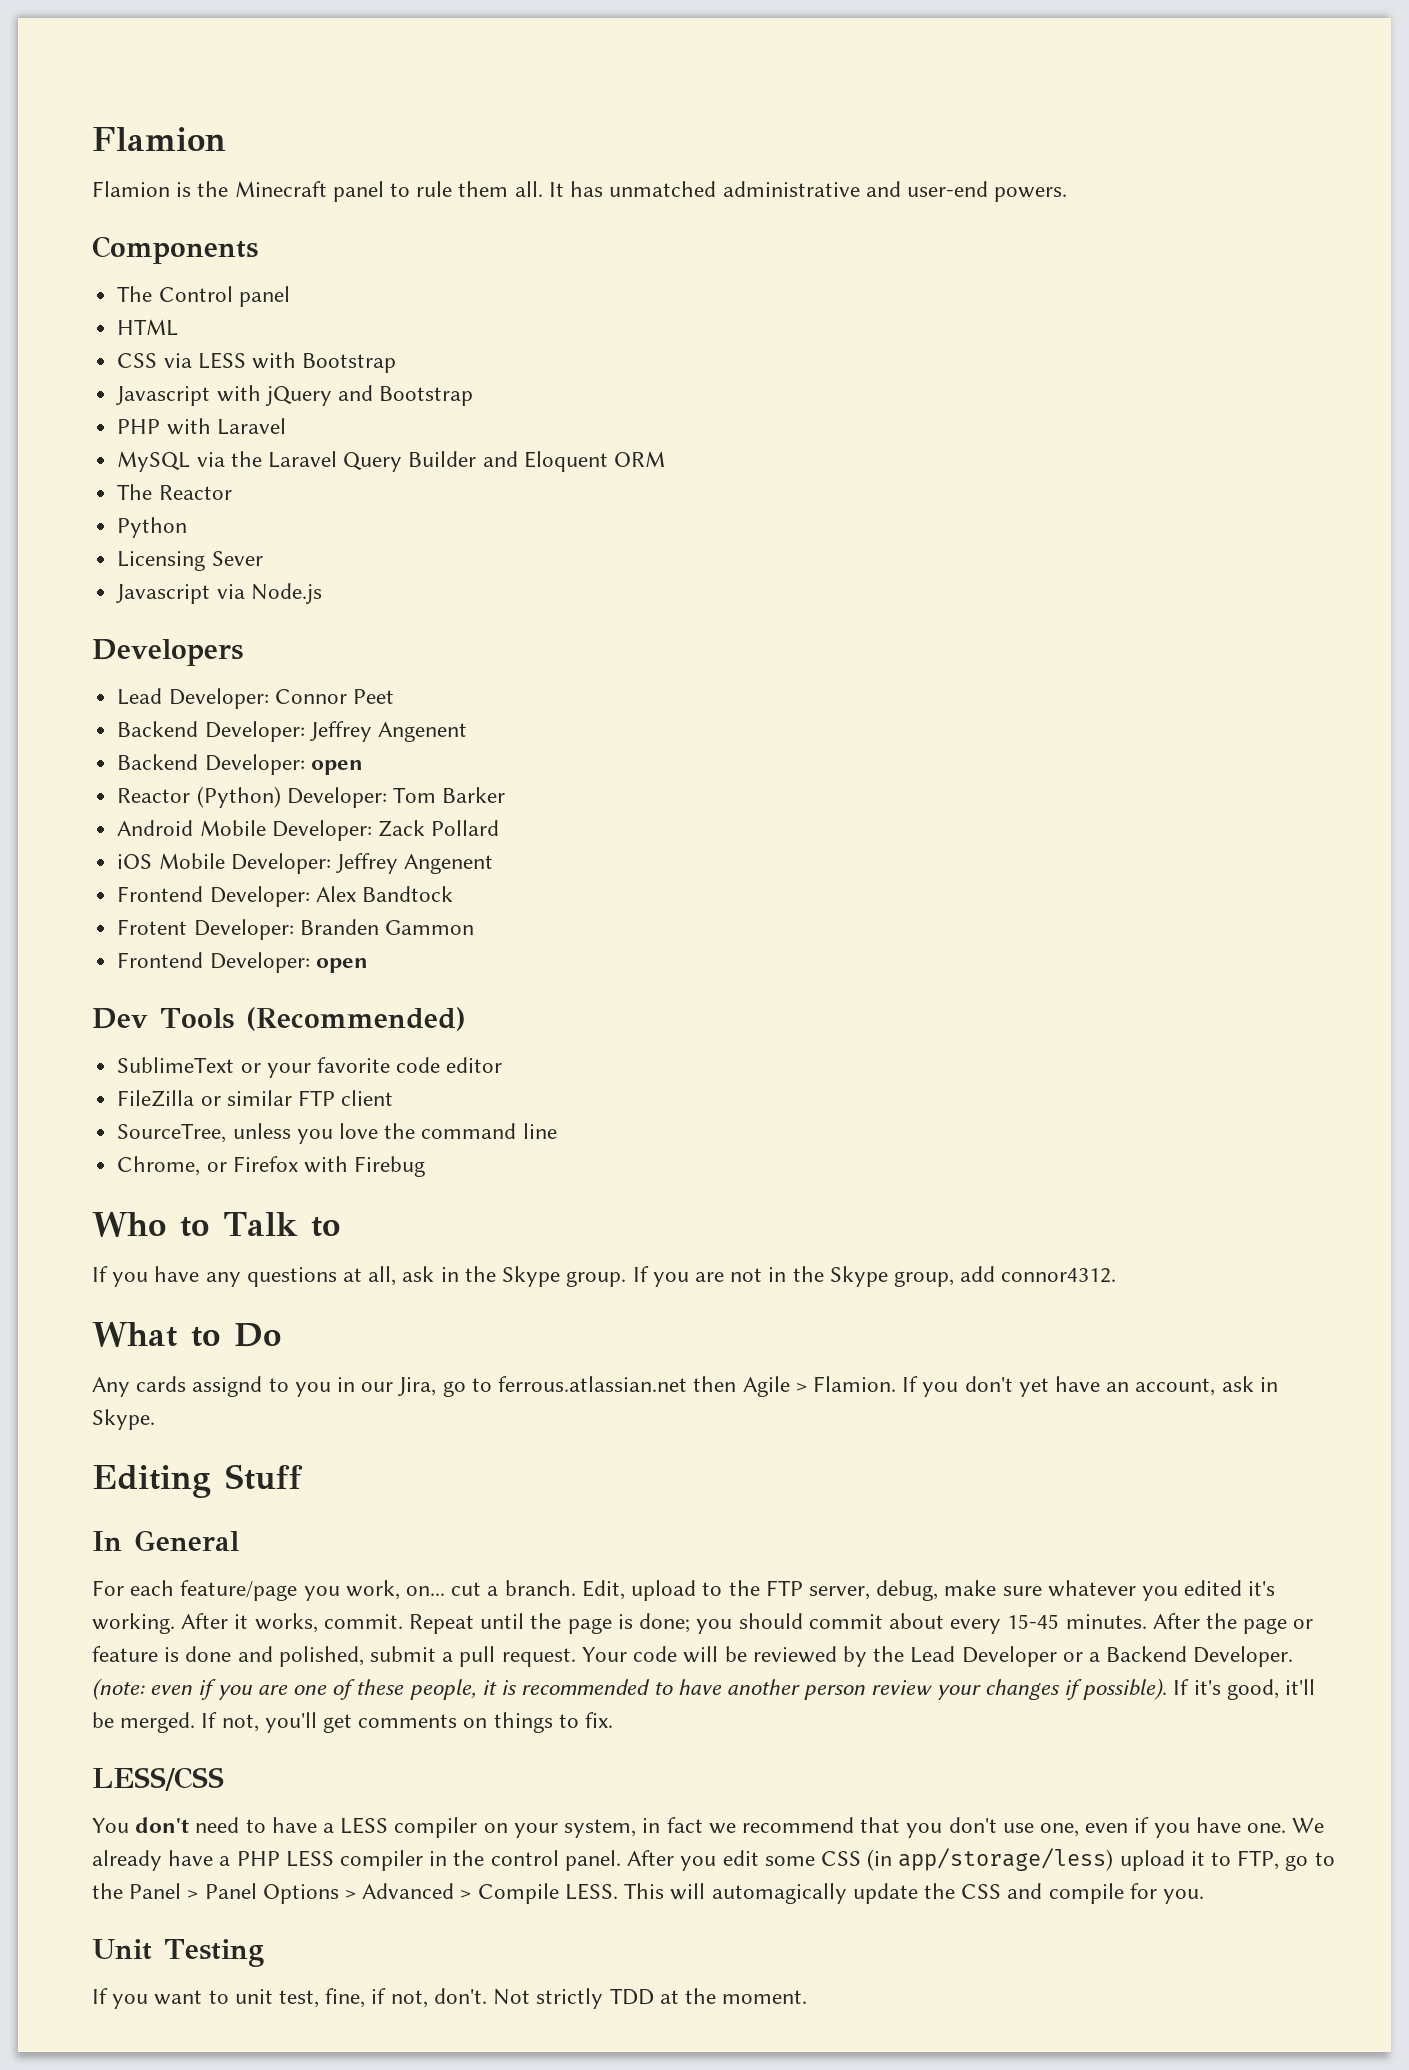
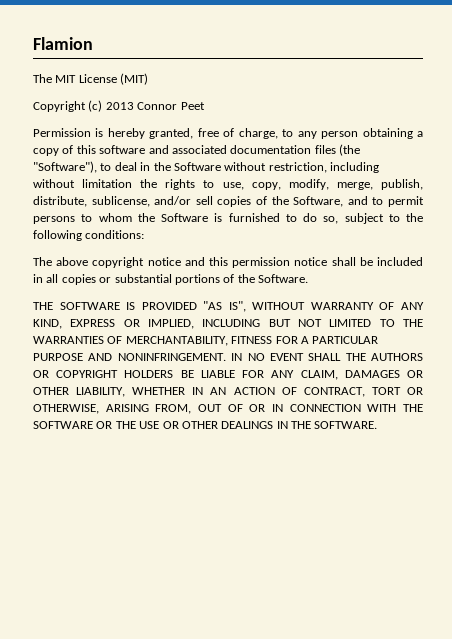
- Flamion is the Minecraft panel to rule them all. It has unmatched administrative and user-end powers.
- Components
- The Control panel
- HTML
- CSS via LESS with Bootstrap
- Javascript with jQuery and Bootstrap
- PHP with Laravel
- MySQL via the Laravel Query Builder and Eloquent ORM
- The Reactor
- Python
- Licensing Sever
- Javascript via Node.js
- Developers
- Lead Developer: Connor Peet
- Backend Developer: Jeffrey Angenent
- Backend Developer: open
- Reactor (Python) Developer: Tom Barker
- Android Mobile Developer: Zack Pollard
- iOS Mobile Developer: Jeffrey Angenent
- Frontend Developer: Alex Bandtock
- Frotent Developer: Branden Gammon
- Frontend Developer: open
- Dev Tools (Recommended)
- SublimeText or your favorite code editor
- FileZilla or similar FTP client
- SourceTree, unless you love the command line
- Chrome, or Firefox with Firebug
- Who to Talk to
- If you have any questions at all, ask in the Skype group. If you are not in the Skype group, add connor4312.
- What to Do
- Any cards assignd to you in our Jira, go to ferrous.atlassian.net then Agile > Flamion. If you don't yet have an account, ask in Skype.
- Editing Stuff
- In General
- For each feature/page you work, on... cut a branch. Edit, upload to the FTP server, debug, make sure whatever you edited it's working. After it works, commit. Repeat until the page is done; you should commit about every 15-45 minutes. After the page or feature is done and polished, submit a pull request. Your code will be reviewed by the Lead Developer or a Backend Developer. (note: even if you are one of these people, it is recommended to have another person review your changes if possible). If it's good, it'll be merged. If not, you'll get comments on things to fix.
- LESS/CSS
- You don't need to have a LESS compiler on your system, in fact we recommend that you don't use one, even if you have one. We already have a PHP LESS compiler in the control panel. After you edit some CSS (in app/storage/less) upload it to FTP, go to the Panel > Panel Options > Advanced > Compile LESS. This will automagically update the CSS and compile for you.
- Unit Testing
- If you want to unit test, fine, if not, don't. Not strictly TDD at the moment.
+ The MIT License (MIT)
+ Copyright (c) 2013 Connor Peet
+ Permission is hereby granted, free of charge, to any person obtaining a copy of this software and associated documentation files (the "Software"), to deal in the Software without restriction, including without limitation the rights to use, copy, modify, merge, publish, distribute, sublicense, and/or sell copies of the Software, and to permit persons to whom the Software is furnished to do so, subject to the following conditions:
+ The above copyright notice and this permission notice shall be included in all copies or substantial portions of the Software.
+ THE SOFTWARE IS PROVIDED "AS IS", WITHOUT WARRANTY OF ANY KIND, EXPRESS OR IMPLIED, INCLUDING BUT NOT LIMITED TO THE WARRANTIES OF MERCHANTABILITY, FITNESS FOR A PARTICULAR PURPOSE AND NONINFRINGEMENT. IN NO EVENT SHALL THE AUTHORS OR COPYRIGHT HOLDERS BE LIABLE FOR ANY CLAIM, DAMAGES OR OTHER LIABILITY, WHETHER IN AN ACTION OF CONTRACT, TORT OR OTHERWISE, ARISING FROM, OUT OF OR IN CONNECTION WITH THE SOFTWARE OR THE USE OR OTHER DEALINGS IN THE SOFTWARE.

